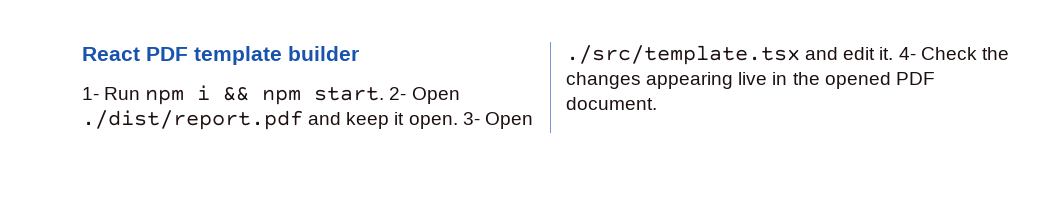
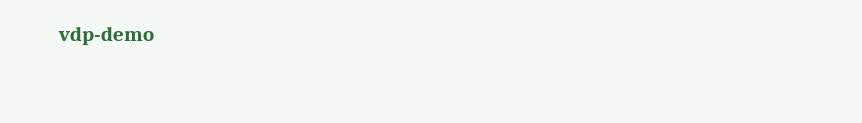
- React PDF template builder
- 1- Run npm i && npm start. 2- Open ./dist/report.pdf and keep it open. 3- Open ./src/template.tsx and edit it. 4- Check the changes appearing live in the opened PDF document.
+ vdp-demo

